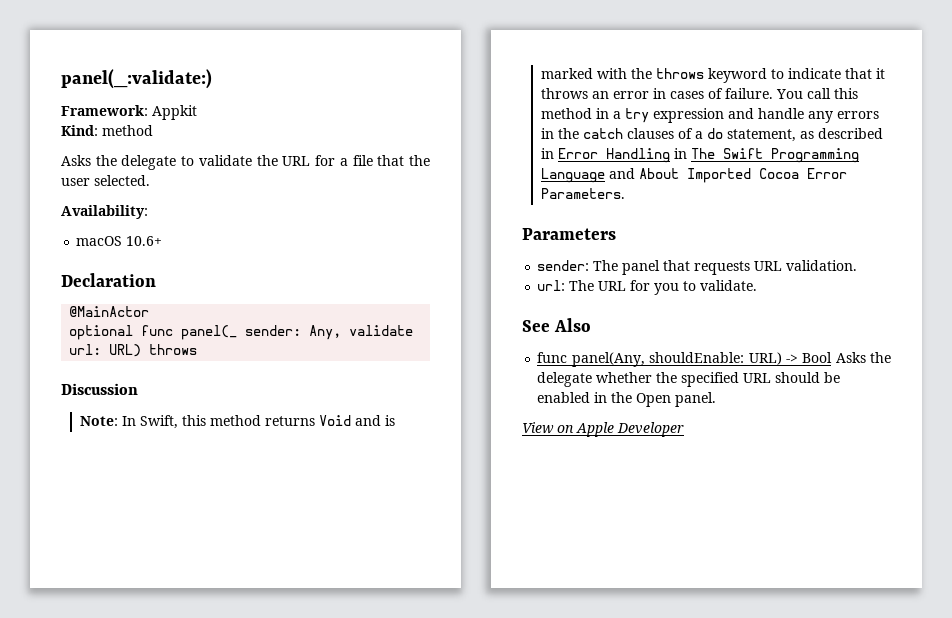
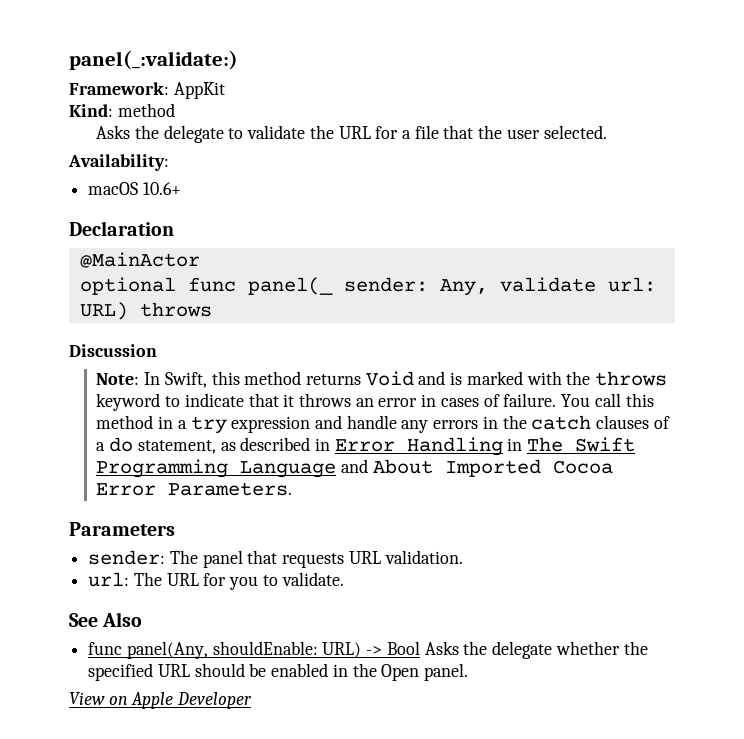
- Framework: Appkit
+ Framework: AppKit

